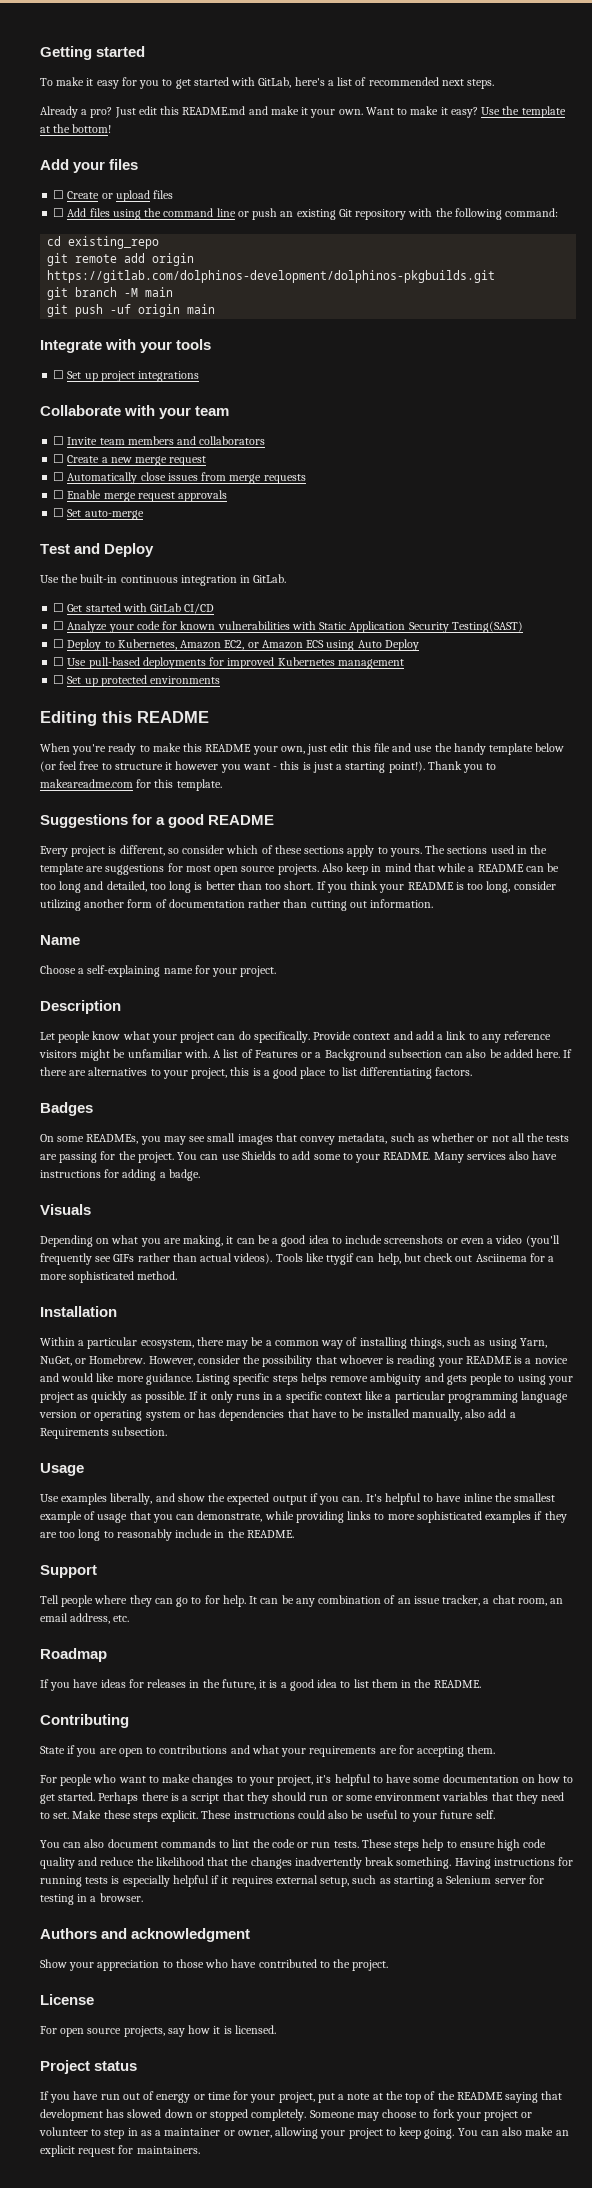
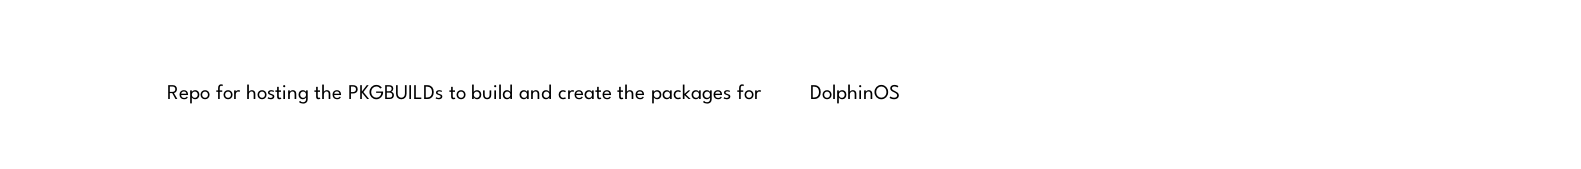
- Getting started
- To make it easy for you to get started with GitLab, here's a list of recommended next steps.
- Already a pro? Just edit this README.md and make it your own. Want to make it easy? Use the template at the bottom!
- Add your files
- ☐ Create or upload files
- ☐ Add files using the command line or push an existing Git repository with the following command:
- cd existing_repo
- git remote add origin https://gitlab.com/dolphinos-development/dolphinos-pkgbuilds.git
- git branch -M main
- git push -uf origin main
- Integrate with your tools
- ☐ Set up project integrations
- Collaborate with your team
- ☐ Invite team members and collaborators
- ☐ Create a new merge request
- ☐ Automatically close issues from merge requests
- ☐ Enable merge request approvals
- ☐ Set auto-merge
- Test and Deploy
- Use the built-in continuous integration in GitLab.
- ☐ Get started with GitLab CI/CD
- ☐ Analyze your code for known vulnerabilities with Static Application Security Testing(SAST)
- ☐ Deploy to Kubernetes, Amazon EC2, or Amazon ECS using Auto Deploy
- ☐ Use pull-based deployments for improved Kubernetes management
- ☐ Set up protected environments
- Editing this README
- When you're ready to make this README your own, just edit this file and use the handy template below (or feel free to structure it however you want - this is just a starting point!). Thank you to makeareadme.com for this template.
- Suggestions for a good README
- Every project is different, so consider which of these sections apply to yours. The sections used in the template are suggestions for most open source projects. Also keep in mind that while a README can be too long and detailed, too long is better than too short. If you think your README is too long, consider utilizing another form of documentation rather than cutting out information.
- Name
- Choose a self-explaining name for your project.
- Description
- Let people know what your project can do specifically. Provide context and add a link to any reference visitors might be unfamiliar with. A list of Features or a Background subsection can also be added here. If there are alternatives to your project, this is a good place to list differentiating factors.
- Badges
- On some READMEs, you may see small images that convey metadata, such as whether or not all the tests are passing for the project. You can use Shields to add some to your README. Many services also have instructions for adding a badge.
- Visuals
- Depending on what you are making, it can be a good idea to include screenshots or even a video (you'll frequently see GIFs rather than actual videos). Tools like ttygif can help, but check out Asciinema for a more sophisticated method.
- Installation
- Within a particular ecosystem, there may be a common way of installing things, such as using Yarn, NuGet, or Homebrew. However, consider the possibility that whoever is reading your README is a novice and would like more guidance. Listing specific steps helps remove ambiguity and gets people to using your project as quickly as possible. If it only runs in a specific context like a particular programming language version or operating system or has dependencies that have to be installed manually, also add a Requirements subsection.
- Usage
- Use examples liberally, and show the expected output if you can. It's helpful to have inline the smallest example of usage that you can demonstrate, while providing links to more sophisticated examples if they are too long to reasonably include in the README.
- Support
- Tell people where they can go to for help. It can be any combination of an issue tracker, a chat room, an email address, etc.
- Roadmap
- If you have ideas for releases in the future, it is a good idea to list them in the README.
- Contributing
- State if you are open to contributions and what your requirements are for accepting them.
- For people who want to make changes to your project, it's helpful to have some documentation on how to get started. Perhaps there is a script that they should run or some environment variables that they need to set. Make these steps explicit. These instructions could also be useful to your future self.
- You can also document commands to lint the code or run tests. These steps help to ensure high code quality and reduce the likelihood that the changes inadvertently break something. Having instructions for running tests is especially helpful if it requires external setup, such as starting a Selenium server for testing in a browser.
- Authors and acknowledgment
- Show your appreciation to those who have contributed to the project.
- License
- For open source projects, say how it is licensed.
- Project status
- If you have run out of energy or time for your project, put a note at the top of the README saying that development has slowed down or stopped completely. Someone may choose to fork your project or volunteer to step in as a maintainer or owner, allowing your project to keep going. You can also make an explicit request for maintainers.
+ Repo for hosting the PKGBUILDs to build and create the packages for DolphinOS

